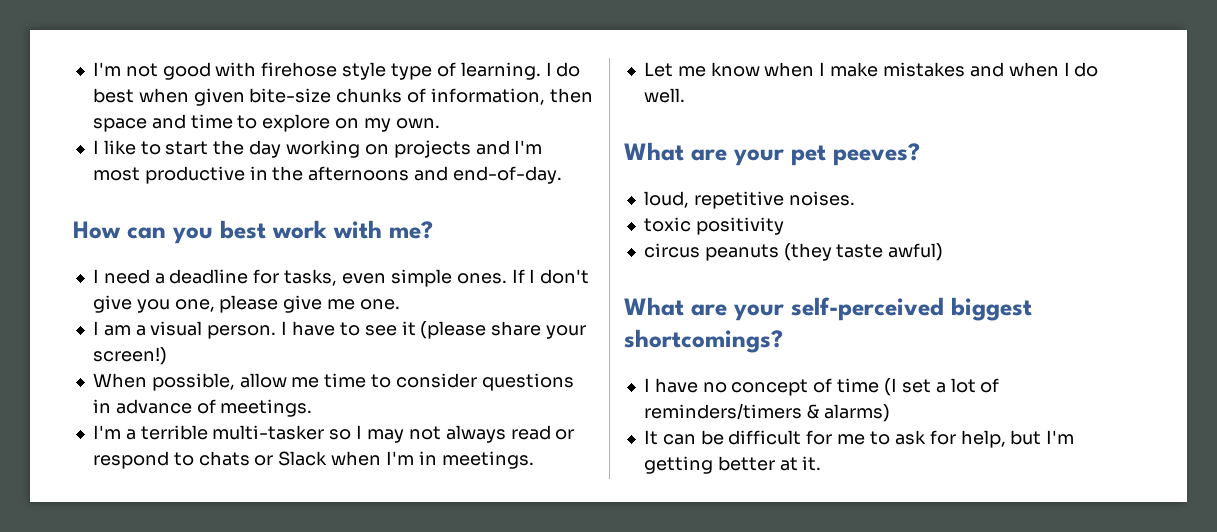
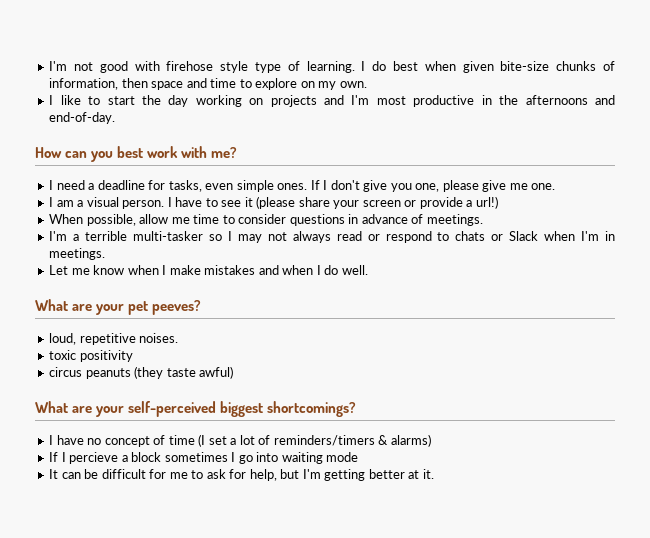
- I have to see it (please share your screen!)
+ I have to see it (please share your screen or provide a url!)
+ If I percieve a block sometimes I go into waiting mode

